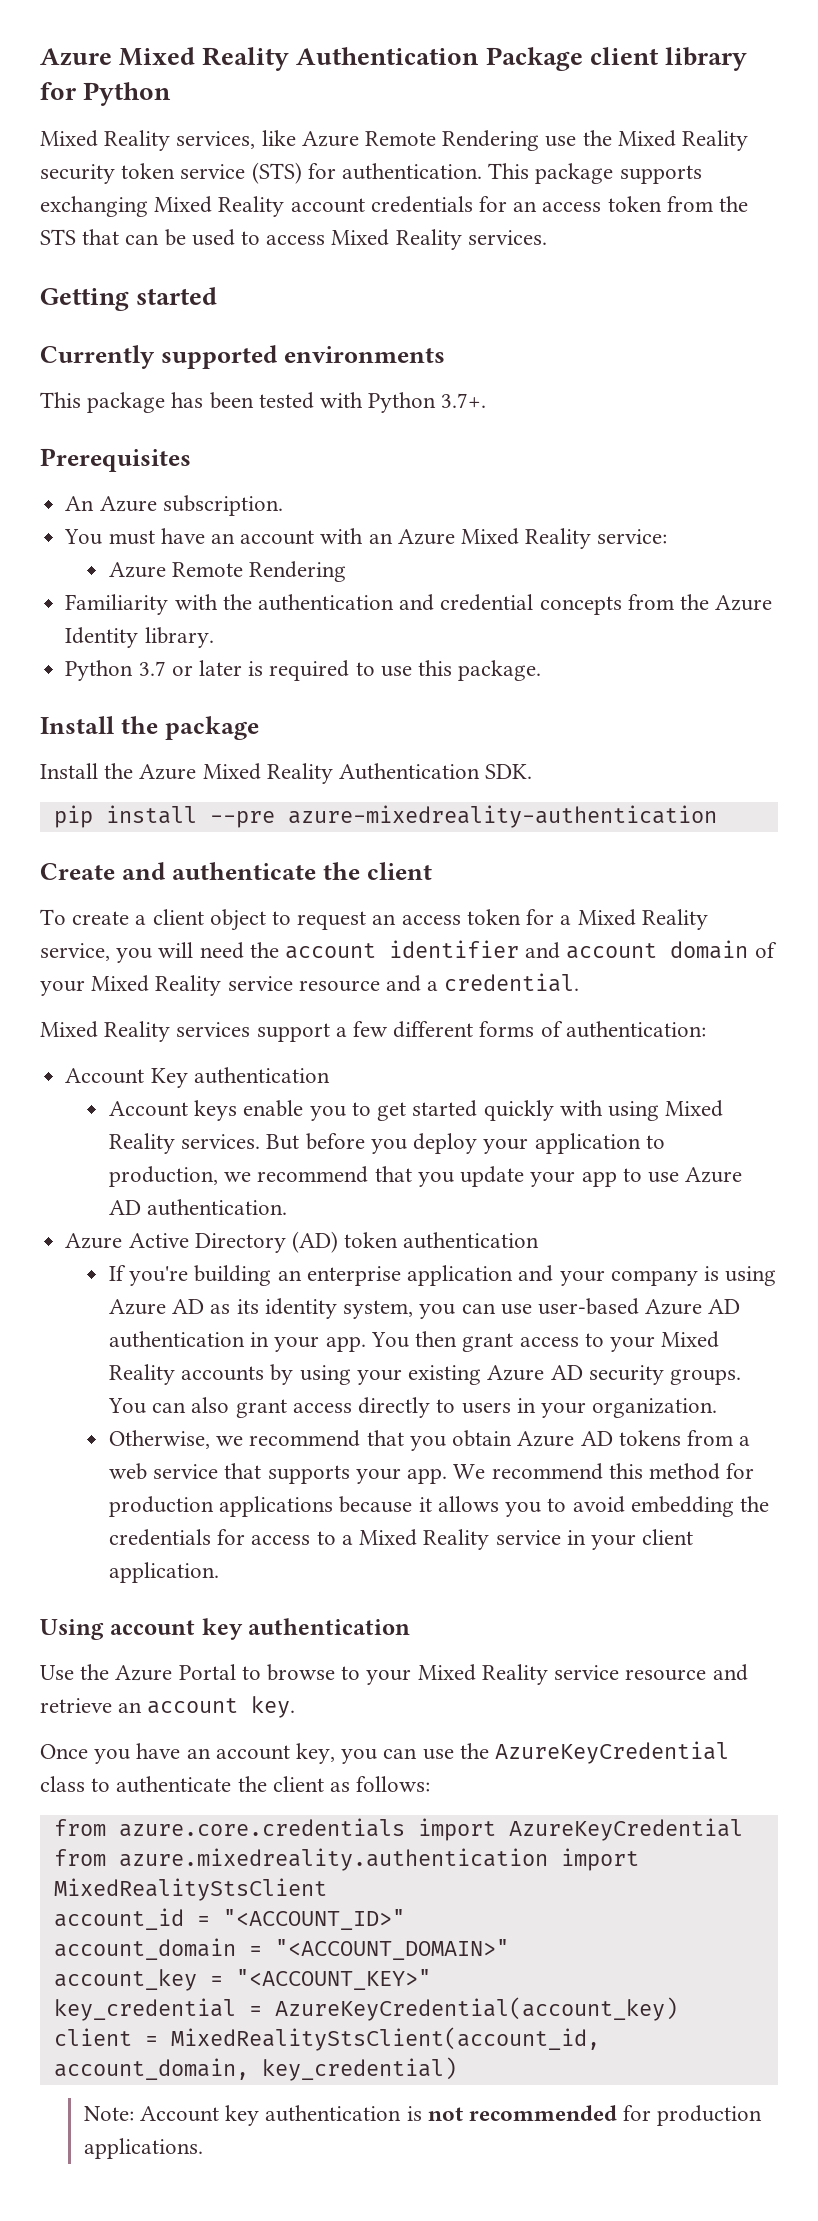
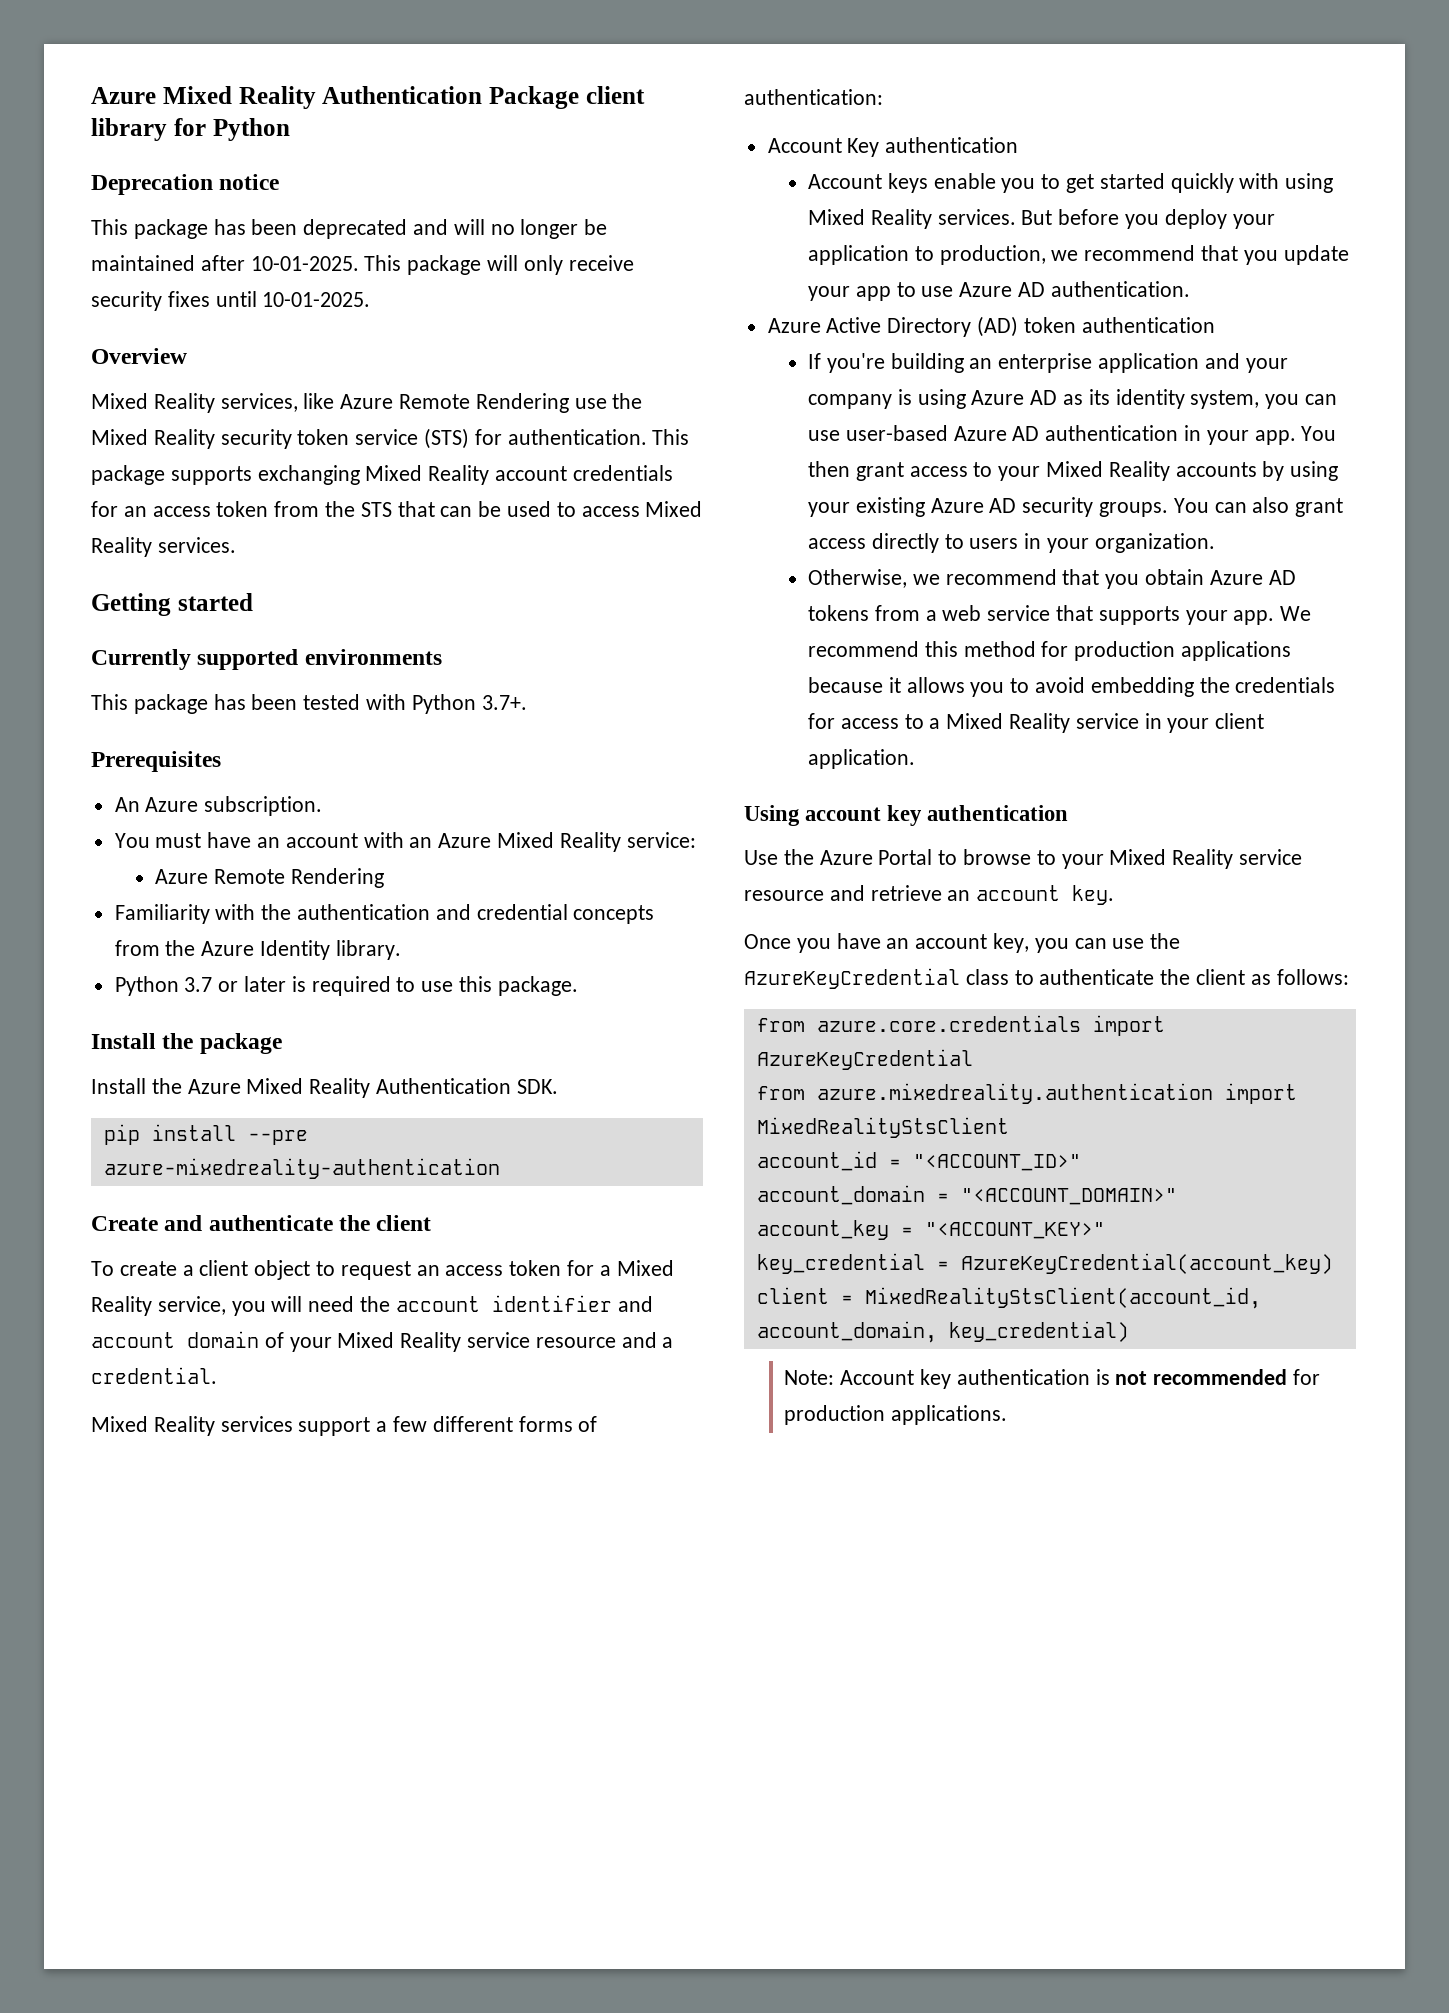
+ Deprecation notice
+ This package has been deprecated and will no longer be maintained after 10-01-2025. This package will only receive security fixes until 10-01-2025.
+ Overview

